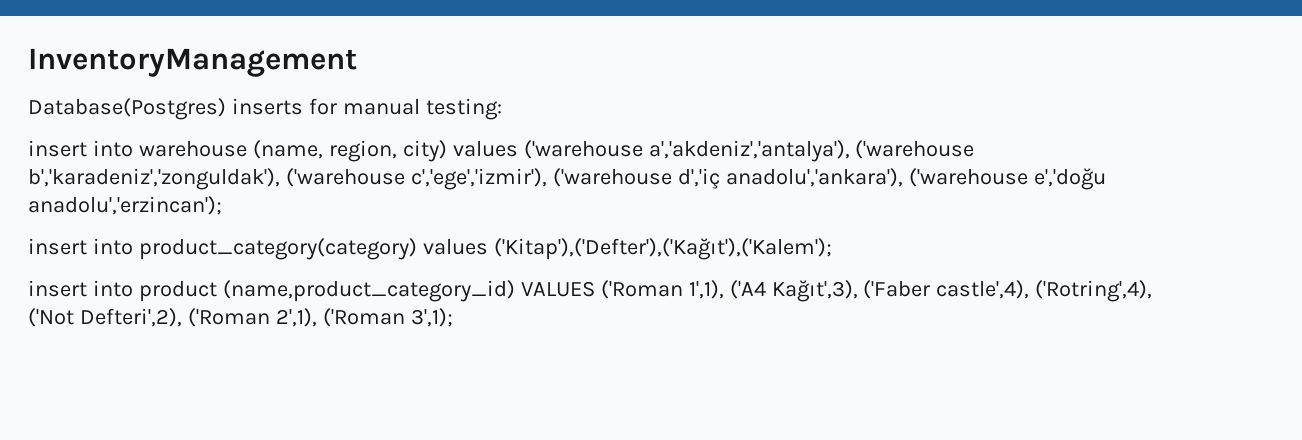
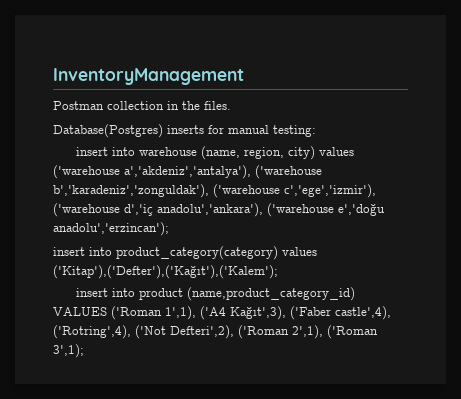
+ Postman collection in the files.

